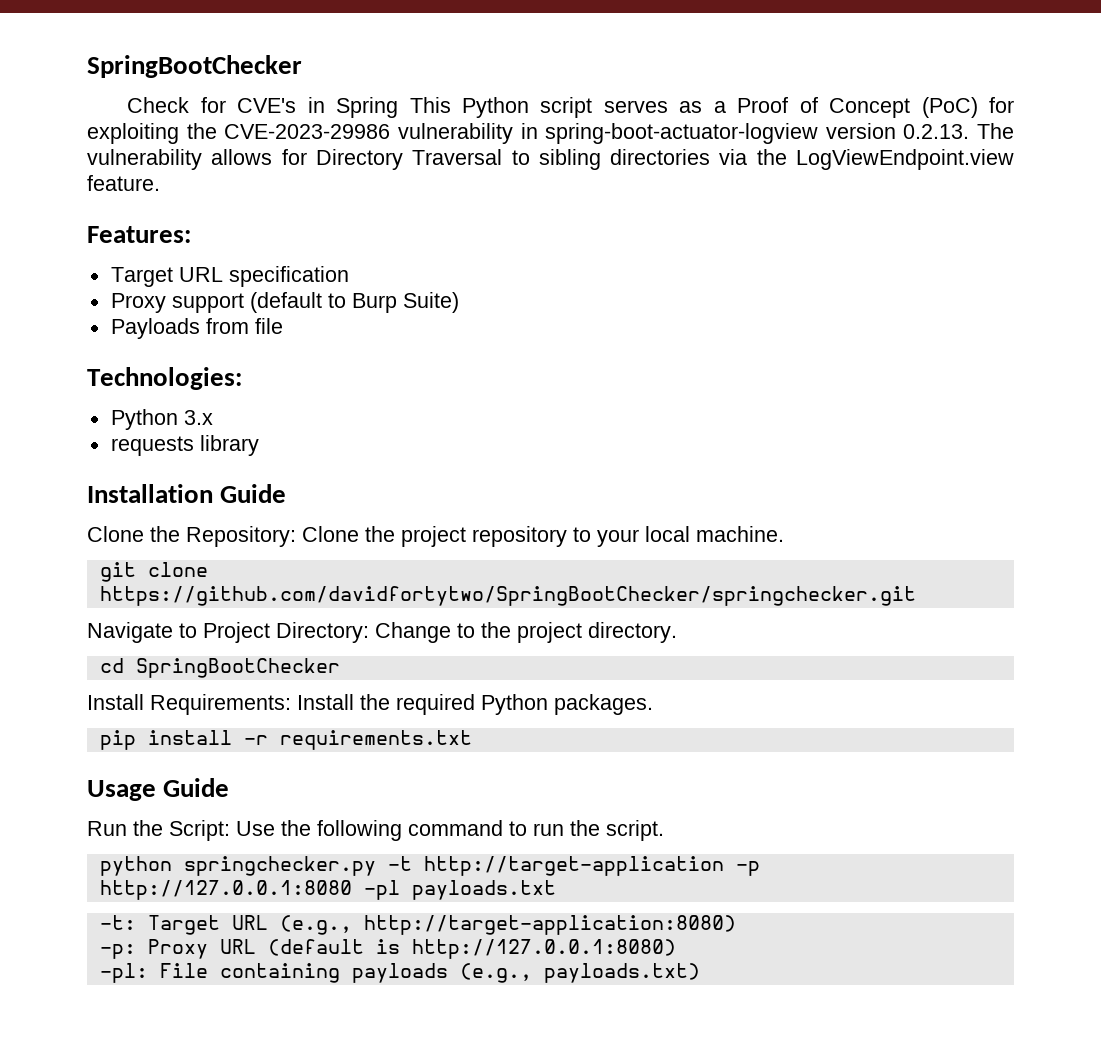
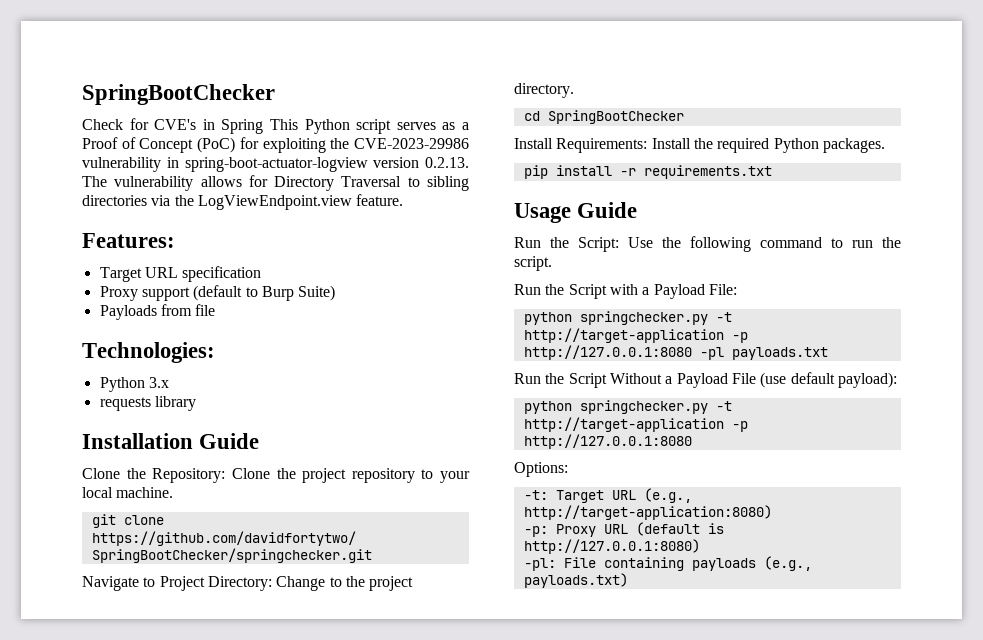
+ Run the Script with a Payload File:
+ Run the Script Without a Payload File (use default payload):
+ python springchecker.py -t http://target-application -p http://127.0.0.1:8080
+ Options:

